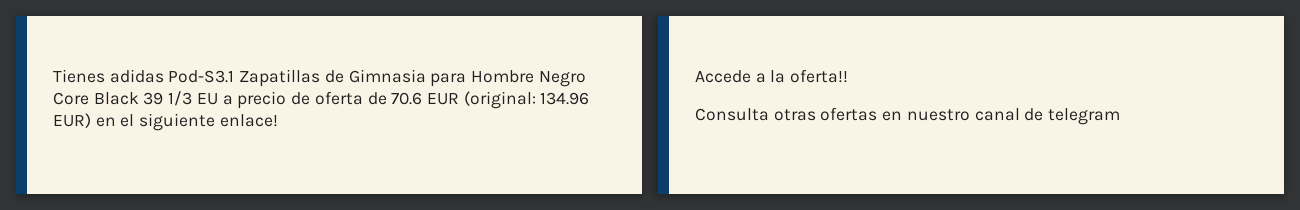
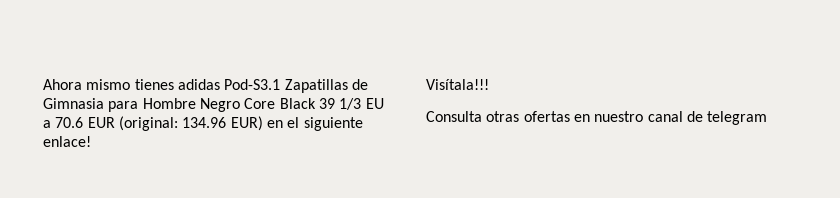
- Tienes adidas Pod-S3.1 Zapatillas de Gimnasia para Hombre Negro Core Black 39 1/3 EU a precio de oferta de 70.6 EUR (original: 134.96 EUR) en el siguiente enlace!
+ Ahora mismo tienes adidas Pod-S3.1 Zapatillas de Gimnasia para Hombre Negro Core Black 39 1/3 EU a 70.6 EUR (original: 134.96 EUR) en el siguiente enlace!
- Accede a la oferta!!
+ Visítala!!!

